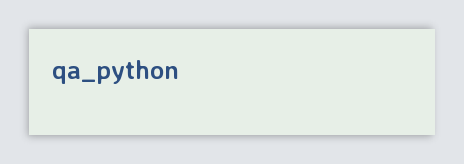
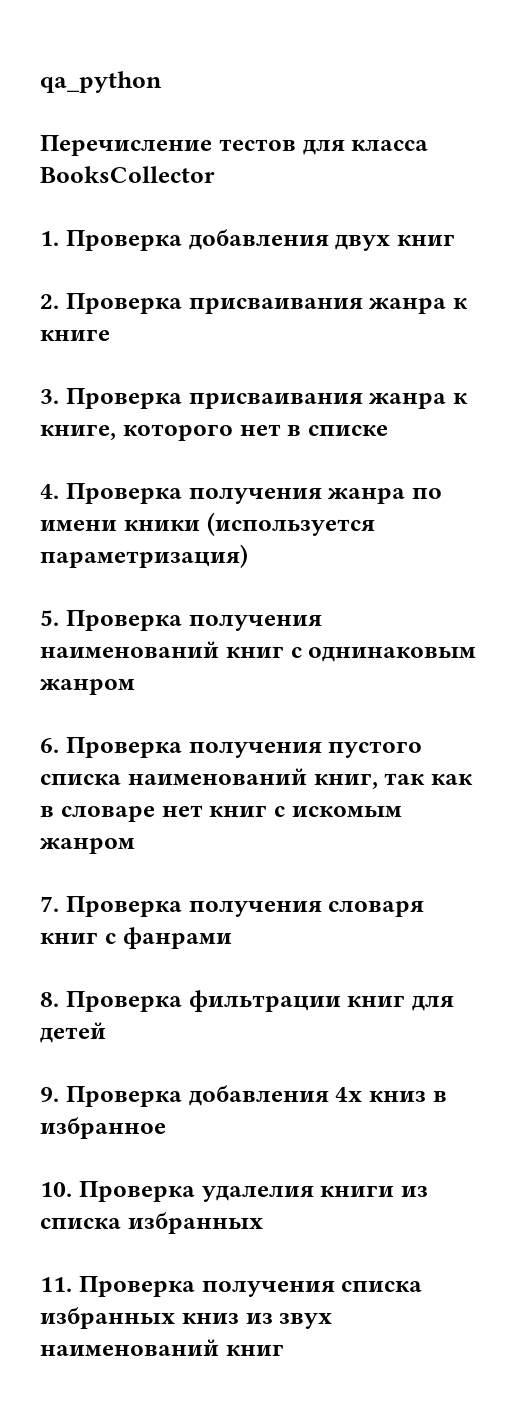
+ Перечисление тестов для класса BooksCollector
+ 1. Проверка добавления двух книг
+ 2. Проверка присваивания жанра к книге
+ 3. Проверка присваивания жанра к книге, которого нет в списке
+ 4. Проверка получения жанра по имени кники (используется параметризация)
+ 5. Проверка получения наименований книг с однинаковым жанром
+ 6. Проверка получения пустого списка наименований книг, так как в словаре нет книг с искомым жанром
+ 7. Проверка получения словаря книг с фанрами
+ 8. Проверка фильтрации книг для детей
+ 9. Проверка добавления 4х книз в избранное
+ 10. Проверка удалелия книги из списка избранных
+ 11. Проверка получения списка избранных книз из звух наименований книг

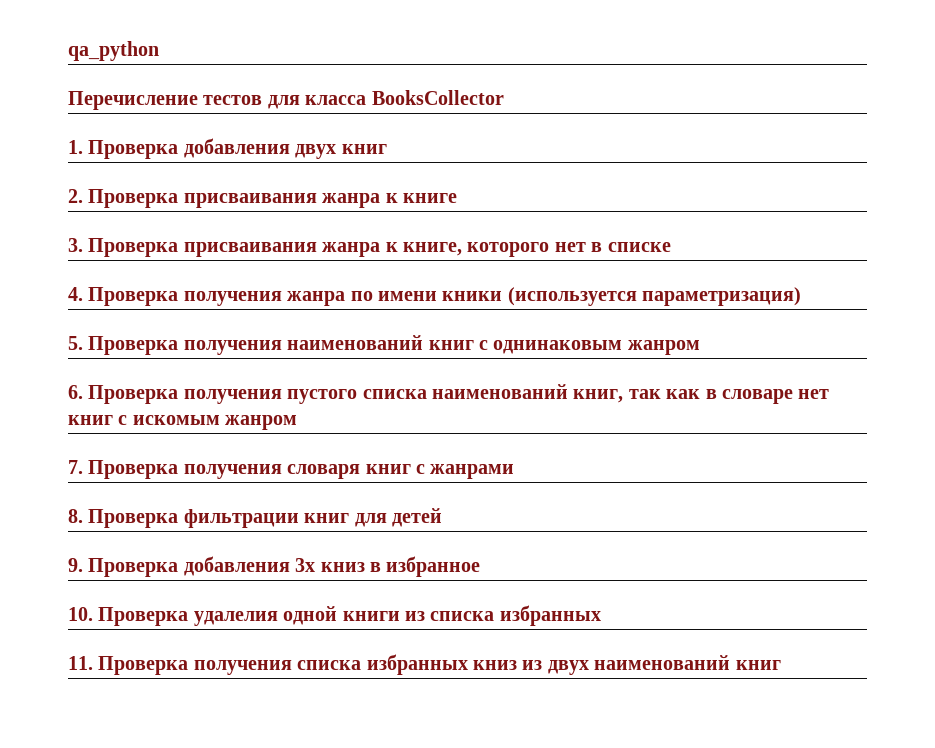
- 7. Проверка получения словаря книг с фанрами
+ 7. Проверка получения словаря книг с жанрами
- 9. Проверка добавления 4х книз в избранное
+ 9. Проверка добавления 3х книз в избранное
- 10. Проверка удалелия книги из списка избранных
+ 10. Проверка удалелия одной книги из списка избранных
- 11. Проверка получения списка избранных книз из звух наименований книг
+ 11. Проверка получения списка избранных книз из двух наименований книг

